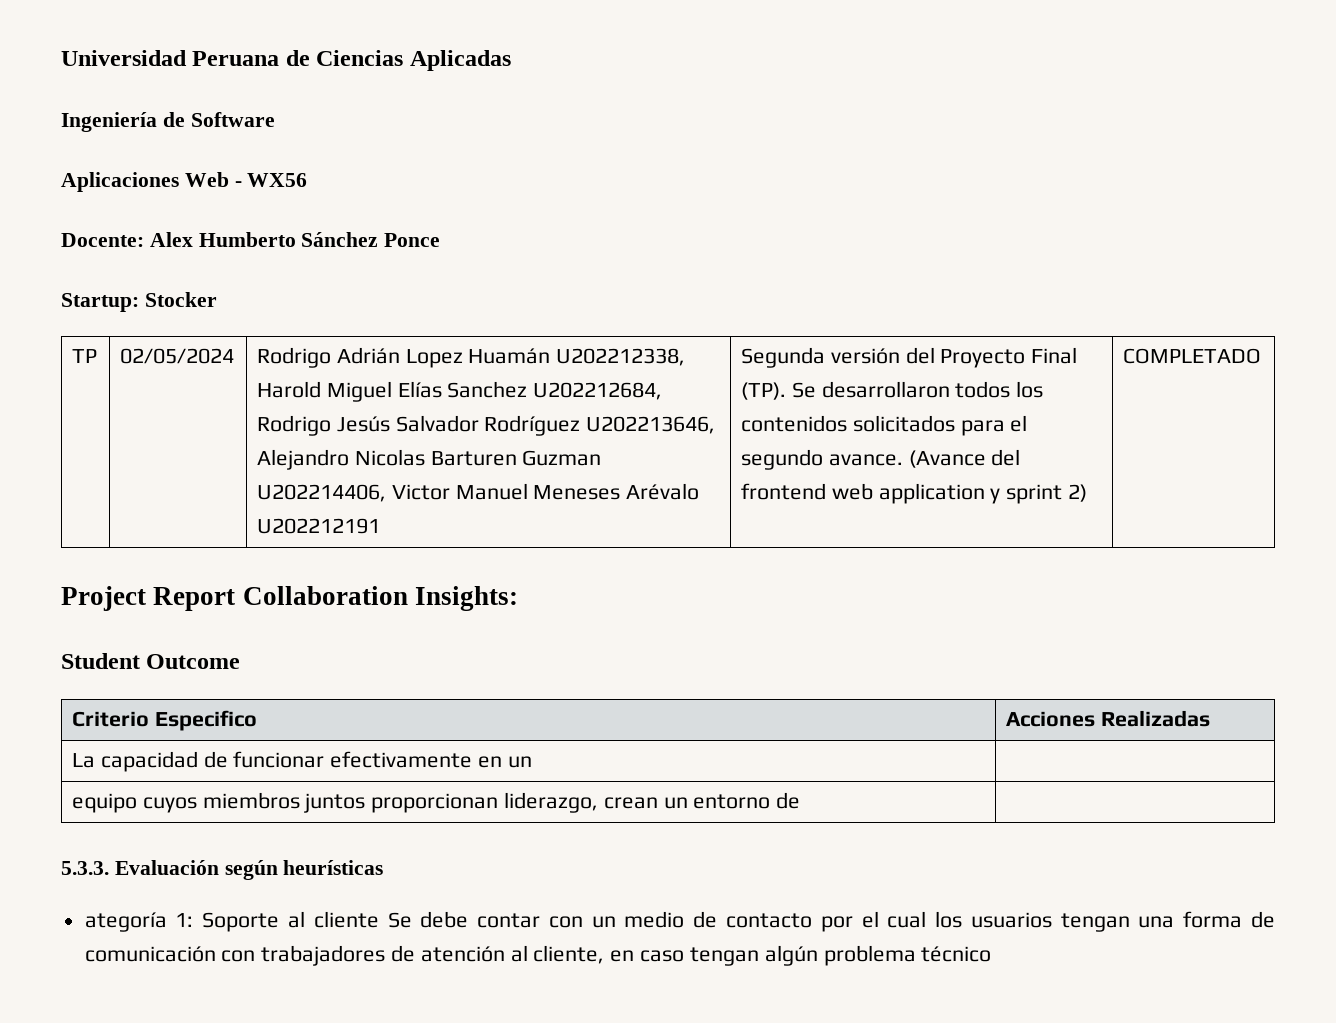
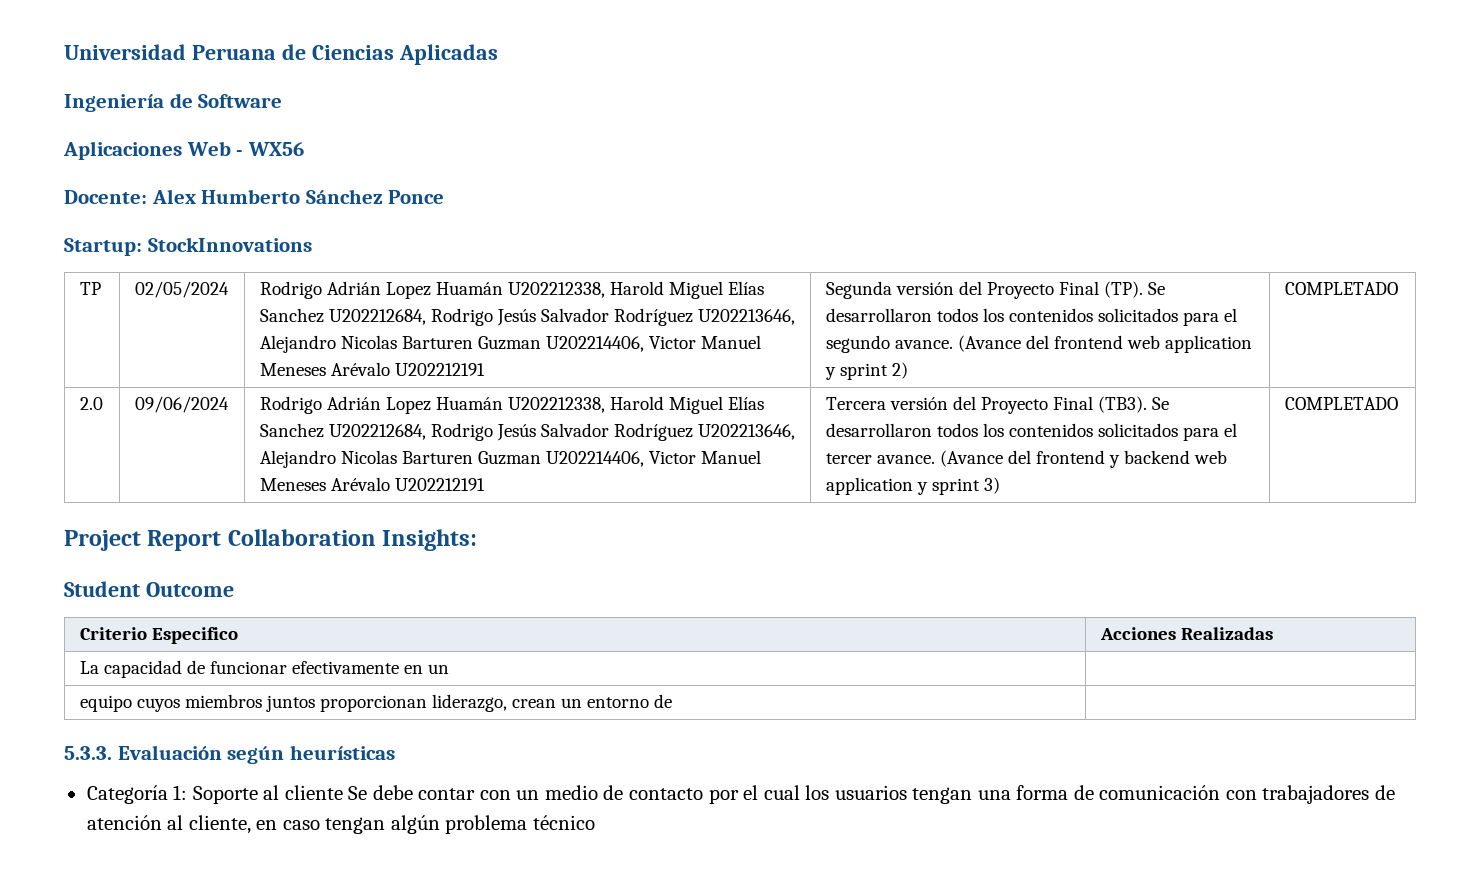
- Startup: Stocker
+ Startup: StockInnovations
+ 2.0 | 09/06/2024 | Rodrigo Adrián Lopez Huamán U202212338, Harold Miguel Elías Sanchez U202212684, Rodrigo Jesús Salvador Rodríguez U202213646, Alejandro Nicolas Barturen Guzman U202214406, Victor Manuel Meneses Arévalo U202212191 | Tercera versión del Proyecto Final (TB3). Se desarrollaron todos los contenidos solicitados para el tercer avance. (Avance del frontend y backend web application y sprint 3) | COMPLETADO
- ategoría 1: Soporte al cliente Se debe contar con un medio de contacto por el cual los usuarios tengan una forma de comunicación con trabajadores de atención al cliente, en caso tengan algún problema técnico
+ Categoría 1: Soporte al cliente Se debe contar con un medio de contacto por el cual los usuarios tengan una forma de comunicación con trabajadores de atención al cliente, en caso tengan algún problema técnico

